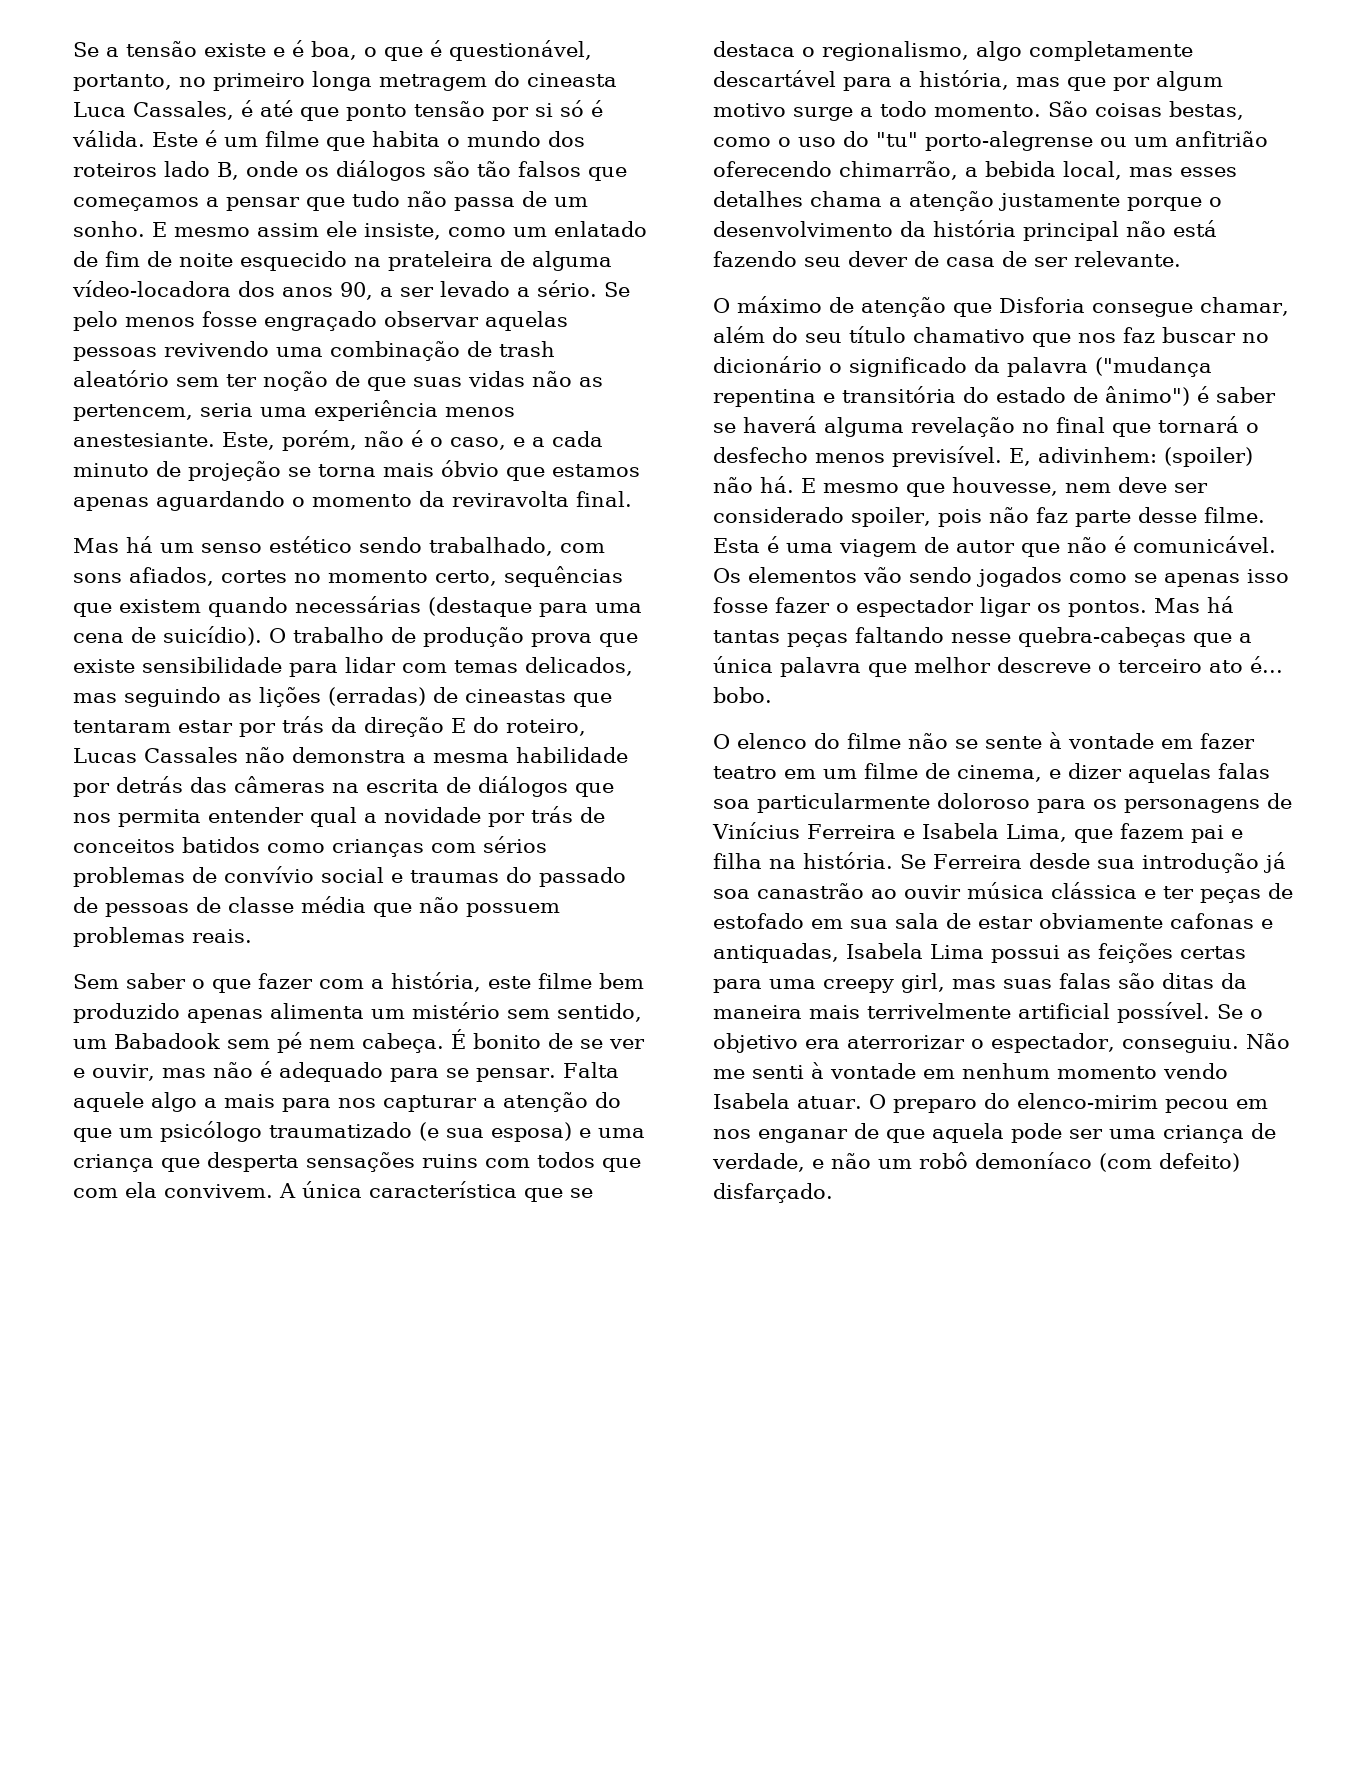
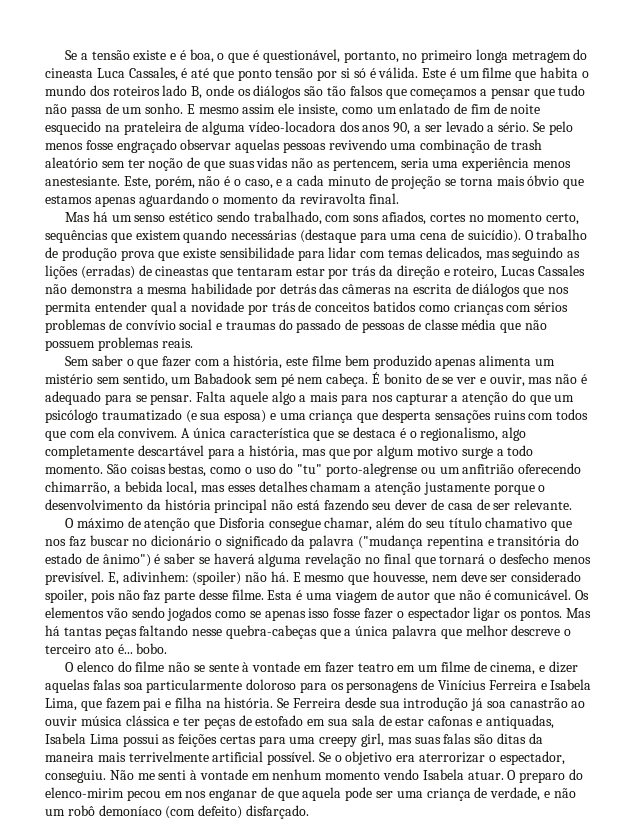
- O trabalho de produção prova que existe sensibilidade para lidar com temas delicados, mas seguindo as lições (erradas) de cineastas que tentaram estar por trás da direção E do roteiro, Lucas Cassales não demonstra a mesma habilidade por detrás das câmeras na escrita de diálogos que nos permita entender qual a novidade por trás de conceitos batidos como crianças com sérios problemas de convívio social e traumas do passado de pessoas de classe média que não possuem problemas reais.
+ O trabalho de produção prova que existe sensibilidade para lidar com temas delicados, mas seguindo as lições (erradas) de cineastas que tentaram estar por trás da direção e roteiro, Lucas Cassales não demonstra a mesma habilidade por detrás das câmeras na escrita de diálogos que nos permita entender qual a novidade por trás de conceitos batidos como crianças com sérios problemas de convívio social e traumas do passado de pessoas de classe média que não possuem problemas reais.
- A única característica que se destaca o regionalismo, algo completamente descartável para a história, mas que por algum motivo surge a todo momento.
+ A única característica que se destaca é o regionalismo, algo completamente descartável para a história, mas que por algum motivo surge a todo momento.
- São coisas bestas, como o uso do "tu" porto-alegrense ou um anfitrião oferecendo chimarrão, a bebida local, mas esses detalhes chama a atenção justamente porque o desenvolvimento da história principal não está fazendo seu dever de casa de ser relevante.
+ São coisas bestas, como o uso do "tu" porto-alegrense ou um anfitrião oferecendo chimarrão, a bebida local, mas esses detalhes chamam a atenção justamente porque o desenvolvimento da história principal não está fazendo seu dever de casa de ser relevante.
- Se Ferreira desde sua introdução já soa canastrão ao ouvir música clássica e ter peças de estofado em sua sala de estar obviamente cafonas e antiquadas, Isabela Lima possui as feições certas para uma creepy girl, mas suas falas são ditas da maneira mais terrivelmente artificial possível.
+ Se Ferreira desde sua introdução já soa canastrão ao ouvir música clássica e ter peças de estofado em sua sala de estar cafonas e antiquadas, Isabela Lima possui as feições certas para uma creepy girl, mas suas falas são ditas da maneira mais terrivelmente artificial possível.

